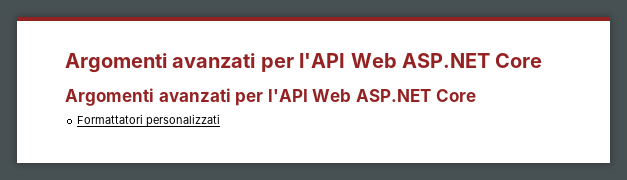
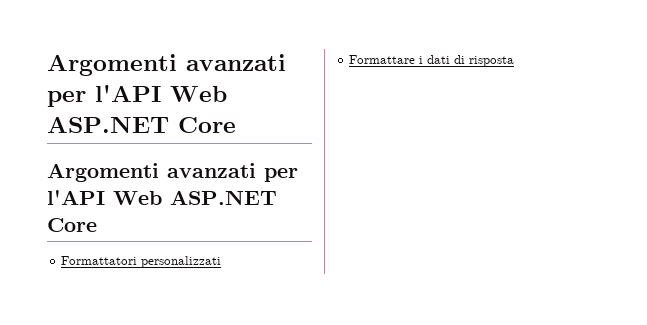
+ Formattare i dati di risposta

